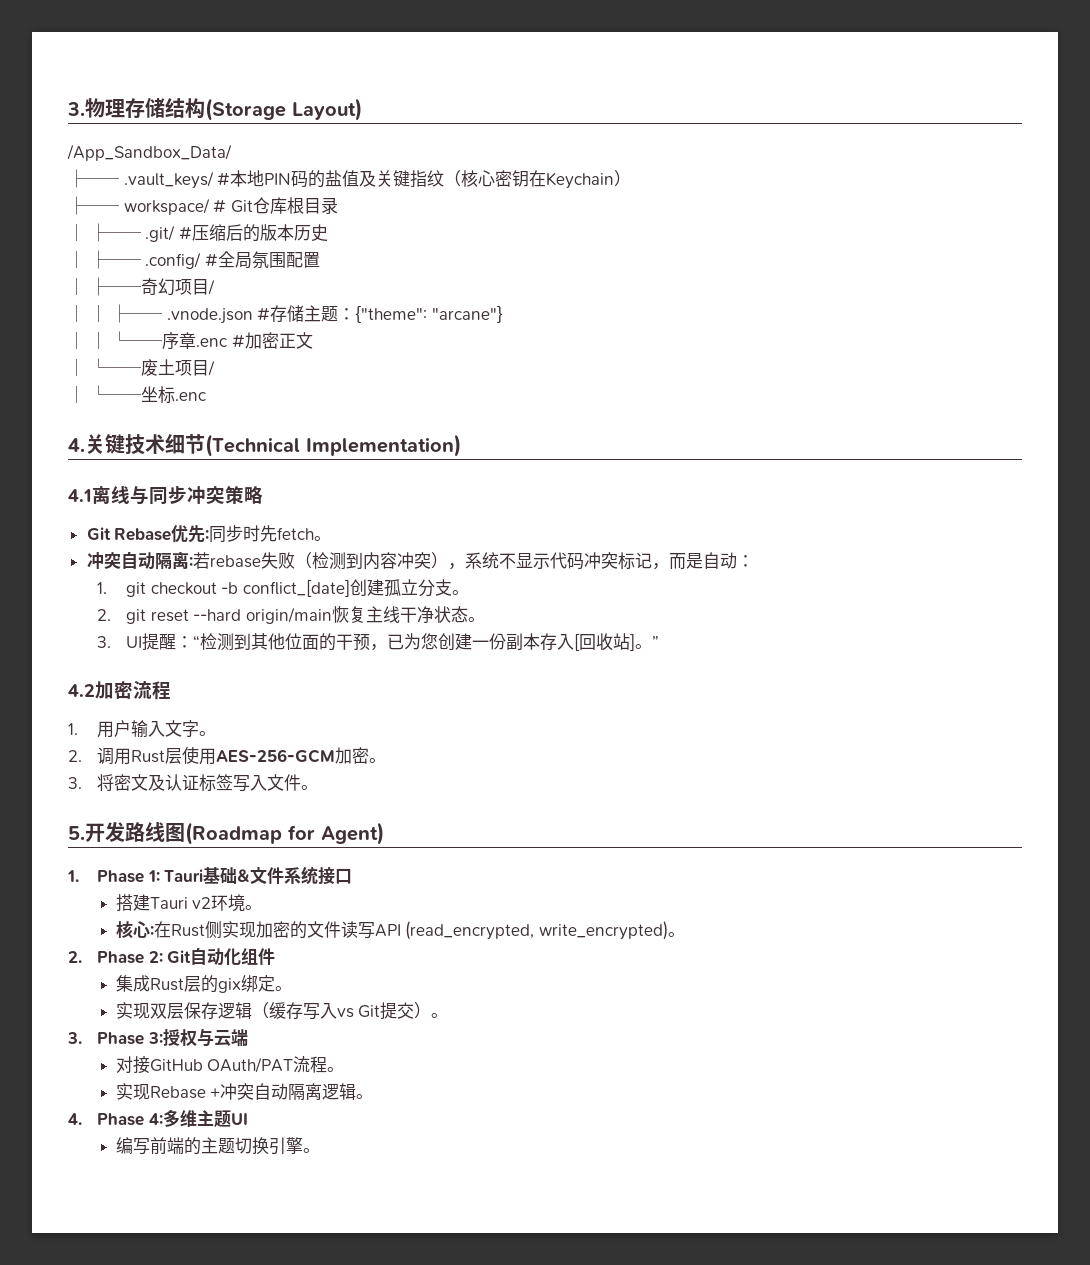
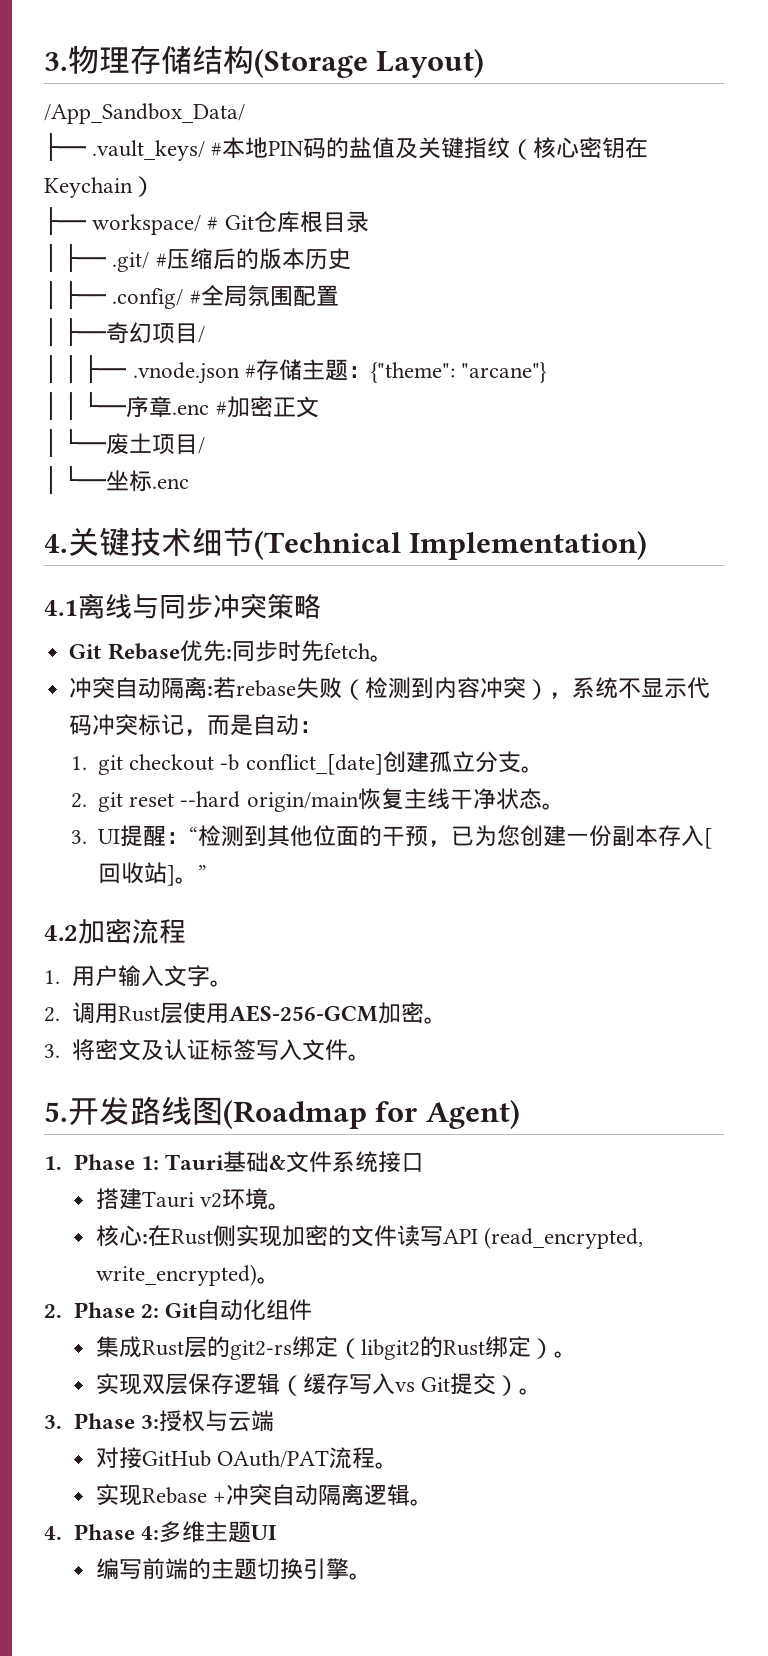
- 集成Rust层的gix绑定。
+ 集成Rust层的git2-rs绑定（libgit2的Rust绑定）。

